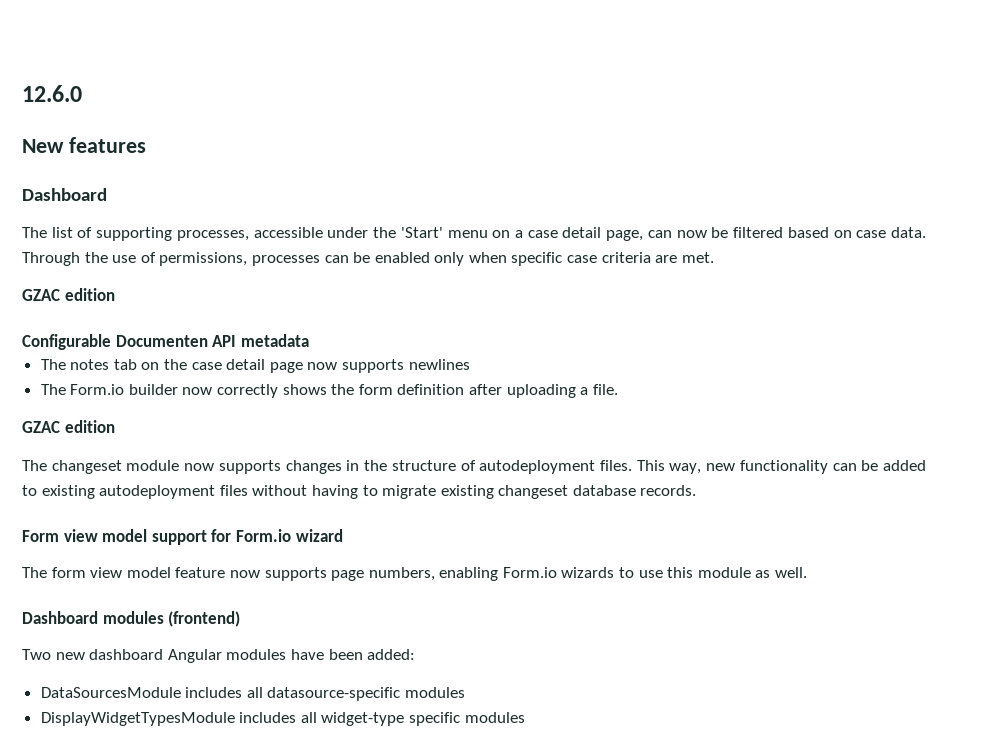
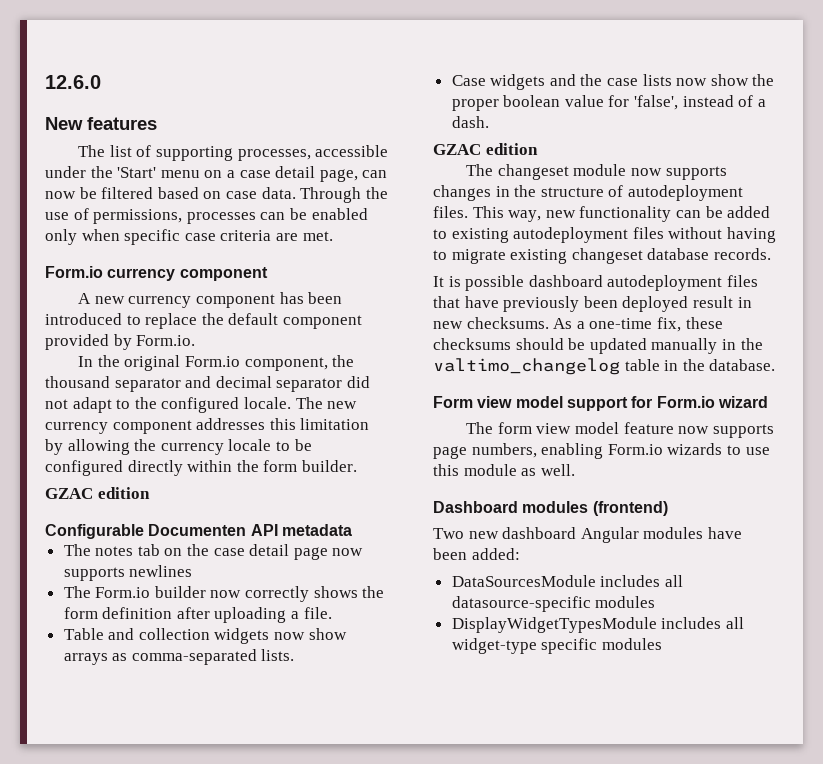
  New features
- Dashboard
+ Form.io currency component
+ A new currency component has been introduced to replace the default component provided by Form.io.
+ In the original Form.io component, the thousand separator and decimal separator did not adapt to the configured locale. The new currency component addresses this limitation by allowing the currency locale to be configured directly within the form builder.
+ Table and collection widgets now show arrays as comma-separated lists.
+ Case widgets and the case lists now show the proper boolean value for 'false', instead of a dash.
+ It is possible dashboard autodeployment files that have previously been deployed result in new checksums. As a one-time fix, these checksums should be updated manually in the valtimo_changelog table in the database.

